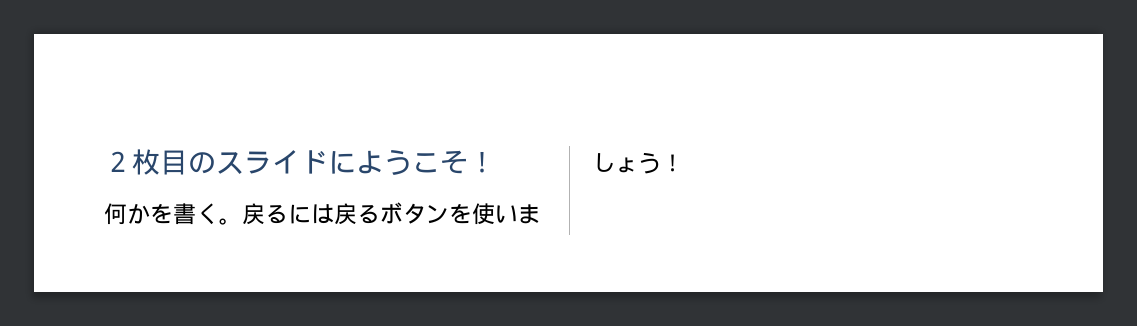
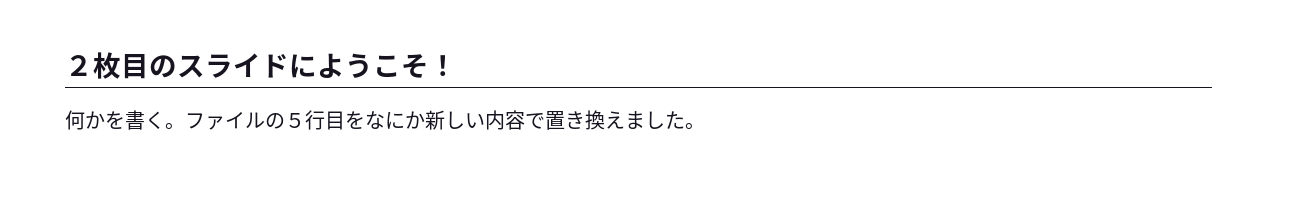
- 戻るには戻るボタンを使いましょう！
+ ファイルの５行目をなにか新しい内容で置き換えました。

